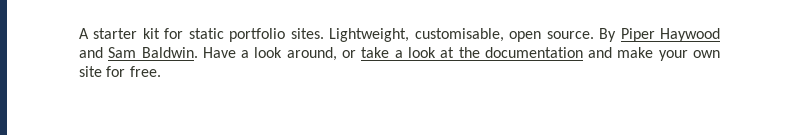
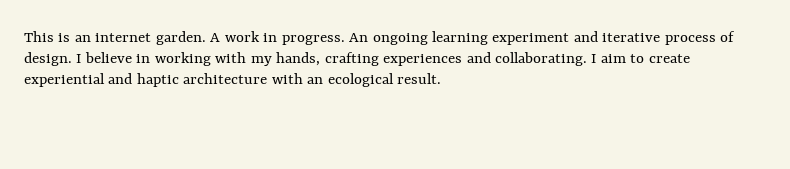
- A starter kit for static portfolio sites. Lightweight, customisable, open source. By Piper Haywood and Sam Baldwin. Have a look around, or take a look at the documentation and make your own site for free.
+ This is an internet garden. A work in progress. An ongoing learning experiment and iterative process of design. I believe in working with my hands, crafting experiences and collaborating. I aim to create experiential and haptic architecture with an ecological result.

